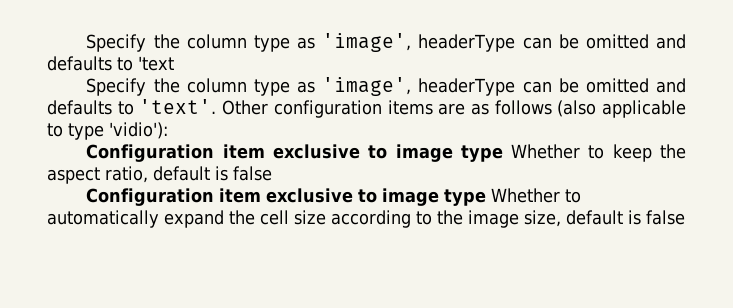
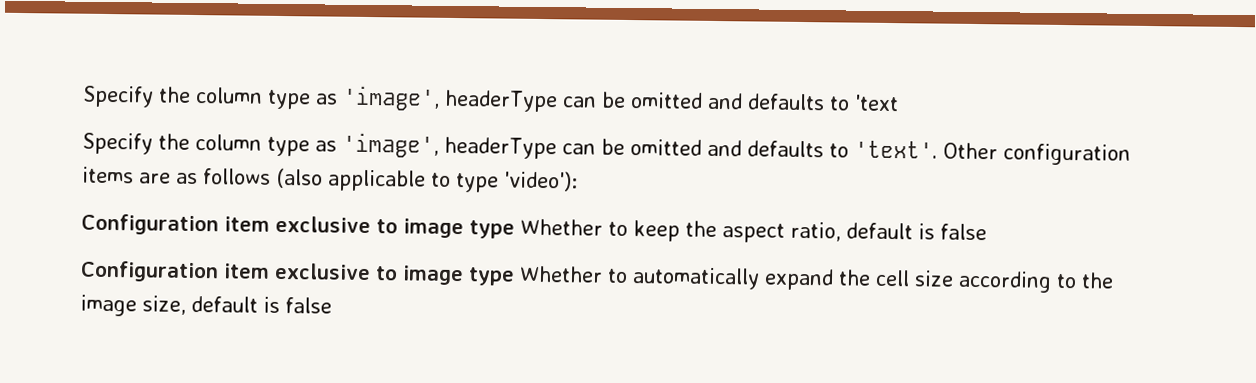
- Other configuration items are as follows (also applicable to type 'vidio'):
+ Other configuration items are as follows (also applicable to type 'video'):

